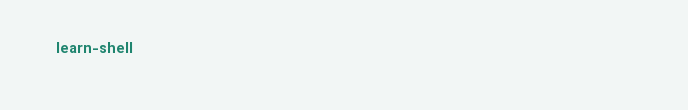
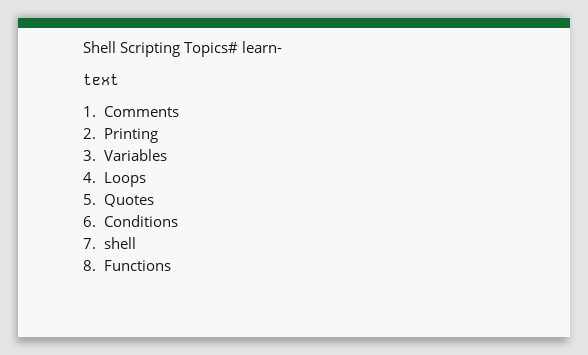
- learn-shell
+ Shell Scripting Topics# learn-
+ text
+ 1. Comments
+ 2. Printing
+ 3. Variables
+ 4. Loops
+ 5. Quotes
+ 6. Conditions
+ 7. shell
+ 8. Functions

